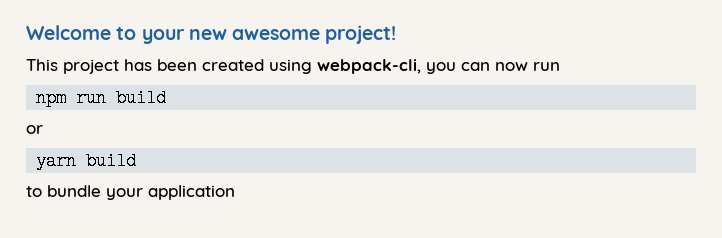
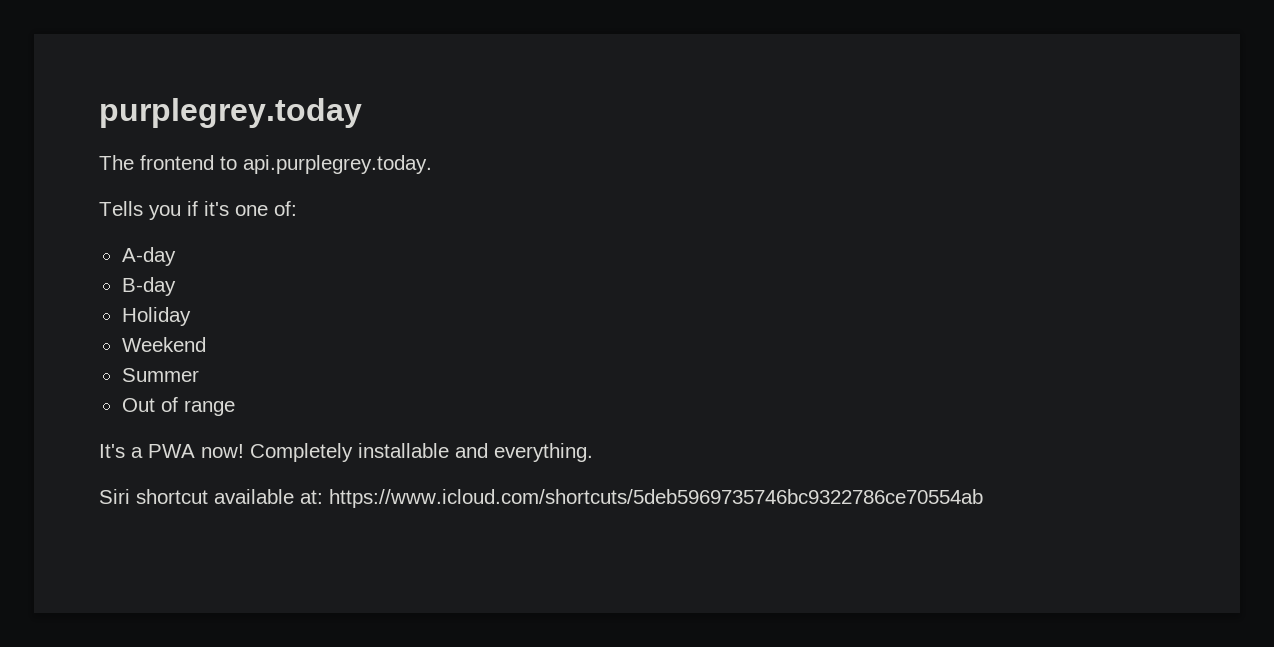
- Welcome to your new awesome project!
- This project has been created using webpack-cli, you can now run
- npm run build
- or
- yarn build
- to bundle your application
+ purplegrey.today
+ The frontend to api.purplegrey.today.
+ Tells you if it's one of:
+ A-day
+ B-day
+ Holiday
+ Weekend
+ Summer
+ Out of range
+ It's a PWA now! Completely installable and everything.
+ Siri shortcut available at: https://www.icloud.com/shortcuts/5deb5969735746bc9322786ce70554ab

